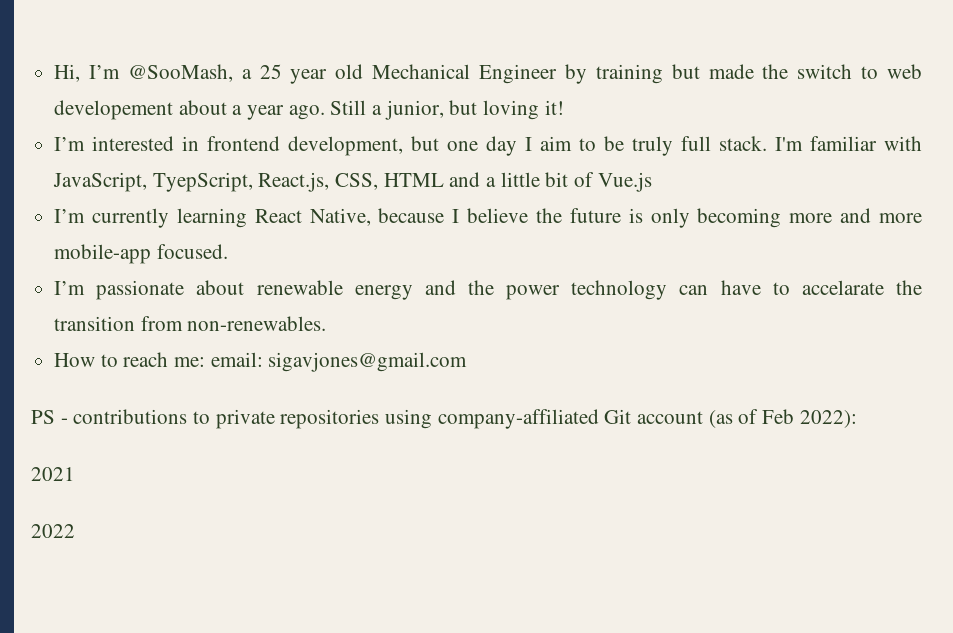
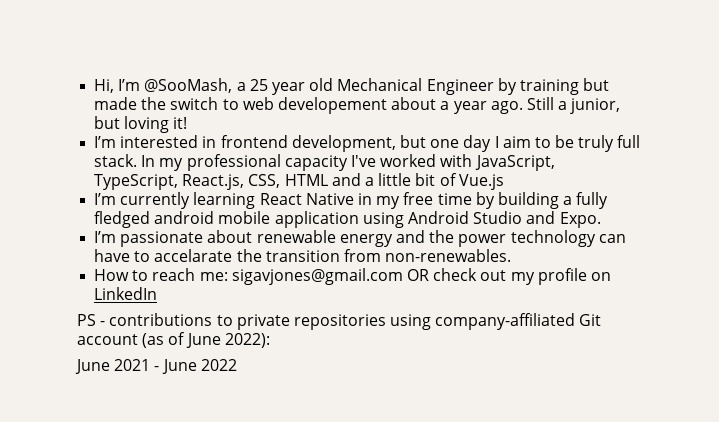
- I'm familiar with JavaScript, TyepScript, React.js, CSS, HTML and a little bit of Vue.js
+ In my professional capacity I've worked with JavaScript, TypeScript, React.js, CSS, HTML and a little bit of Vue.js
- I’m currently learning React Native, because I believe the future is only becoming more and more mobile-app focused.
+ I’m currently learning React Native in my free time by building a fully fledged android mobile application using Android Studio and Expo.
- How to reach me: email: sigavjones@gmail.com
+ How to reach me: sigavjones@gmail.com OR check out my profile on LinkedIn
- PS - contributions to private repositories using company-affiliated Git account (as of Feb 2022):
+ PS - contributions to private repositories using company-affiliated Git account (as of June 2022):
- 2021
- 2022
+ June 2021 - June 2022

